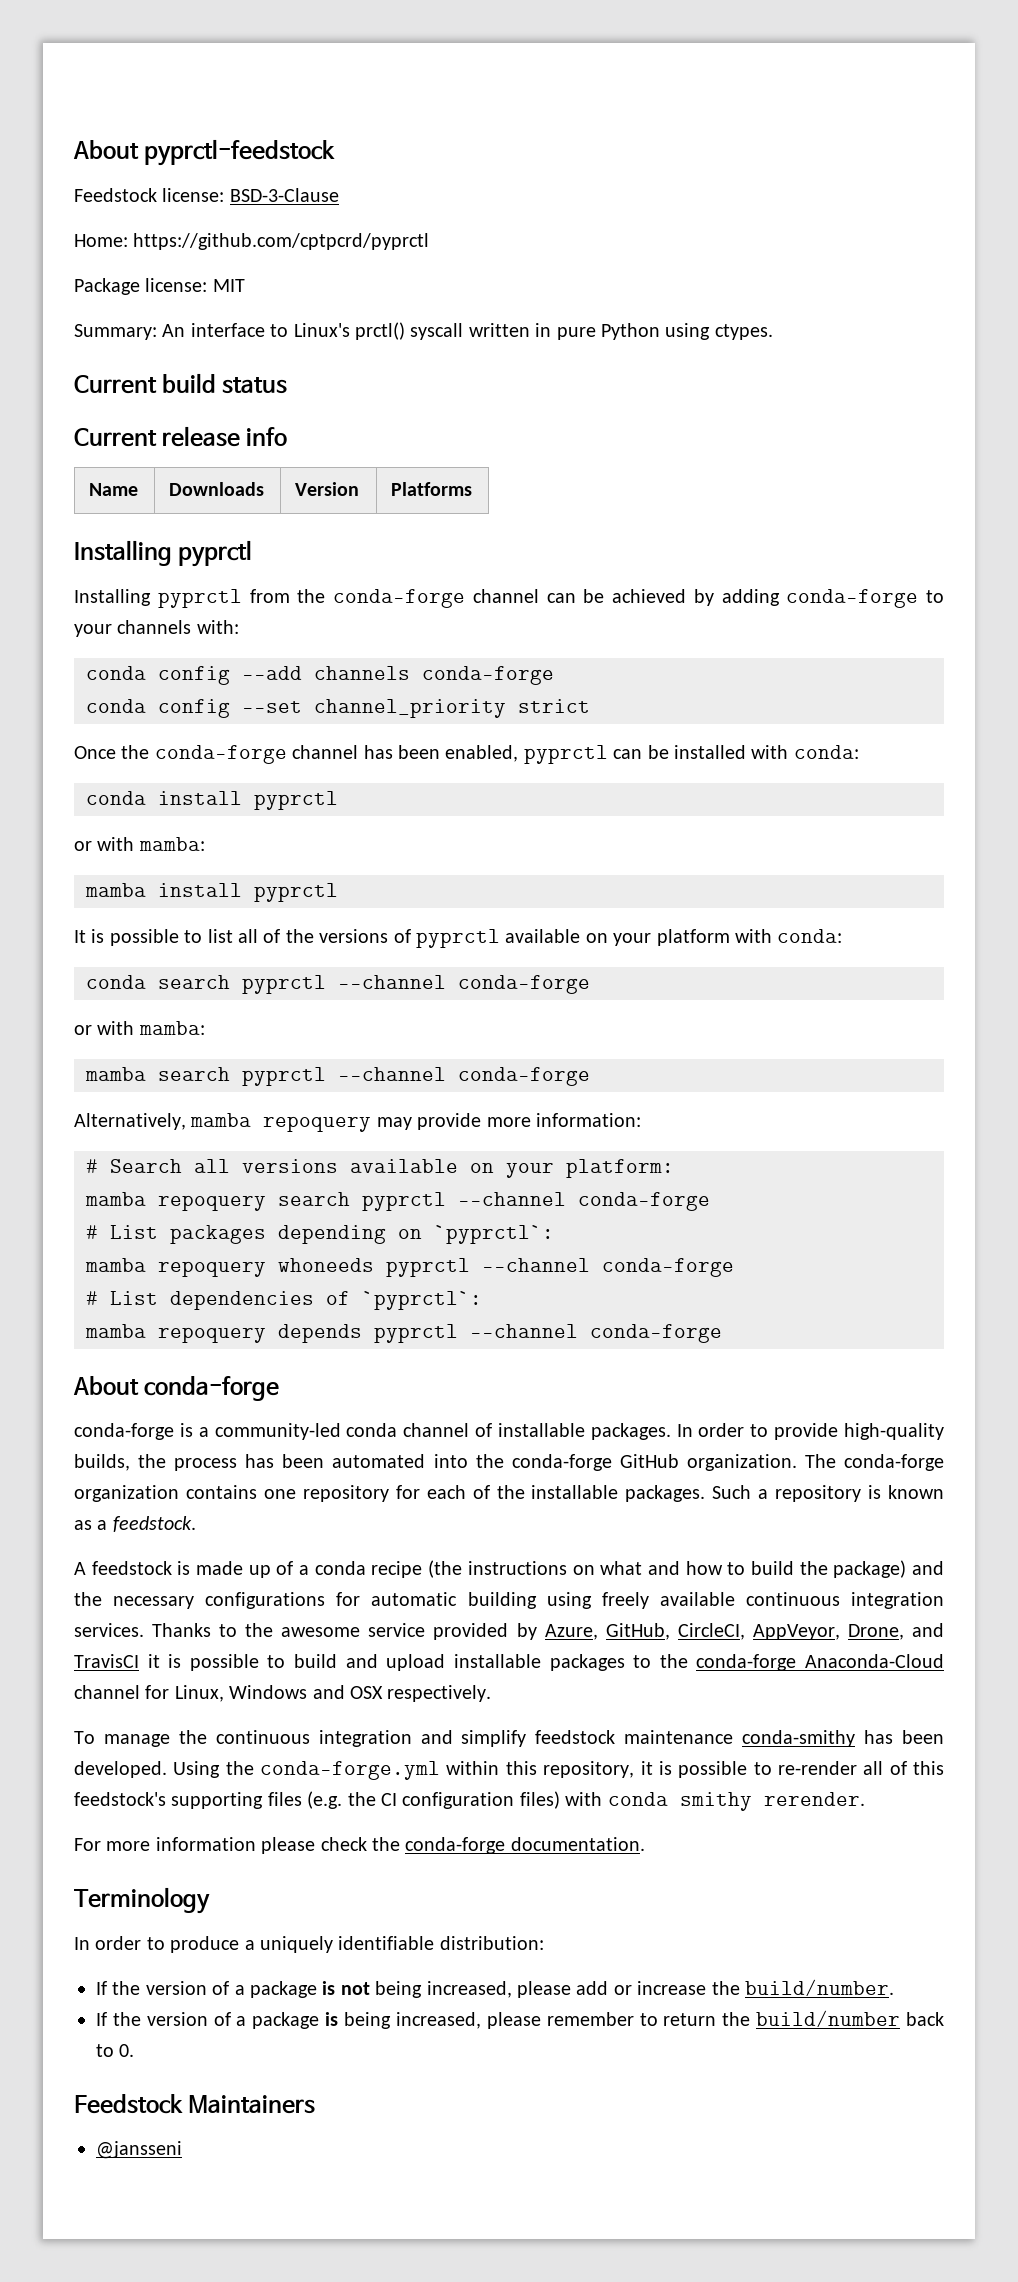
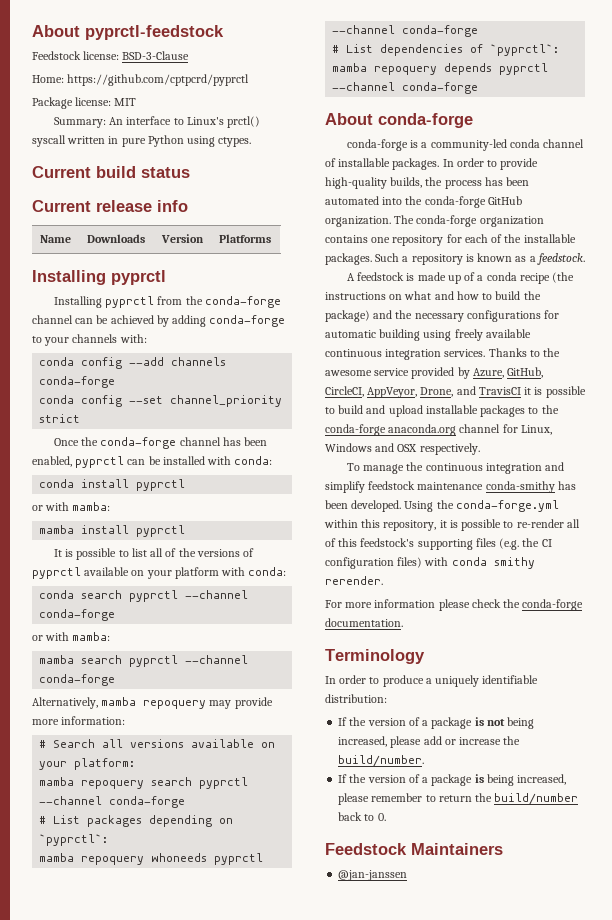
- Thanks to the awesome service provided by Azure, GitHub, CircleCI, AppVeyor, Drone, and TravisCI it is possible to build and upload installable packages to the conda-forge Anaconda-Cloud channel for Linux, Windows and OSX respectively.
+ Thanks to the awesome service provided by Azure, GitHub, CircleCI, AppVeyor, Drone, and TravisCI it is possible to build and upload installable packages to the conda-forge anaconda.org channel for Linux, Windows and OSX respectively.
- @jansseni
+ @jan-janssen

